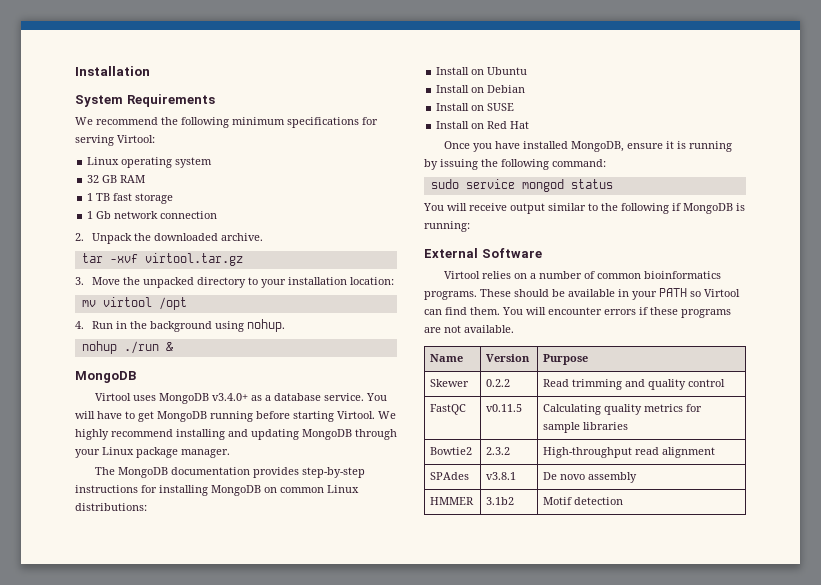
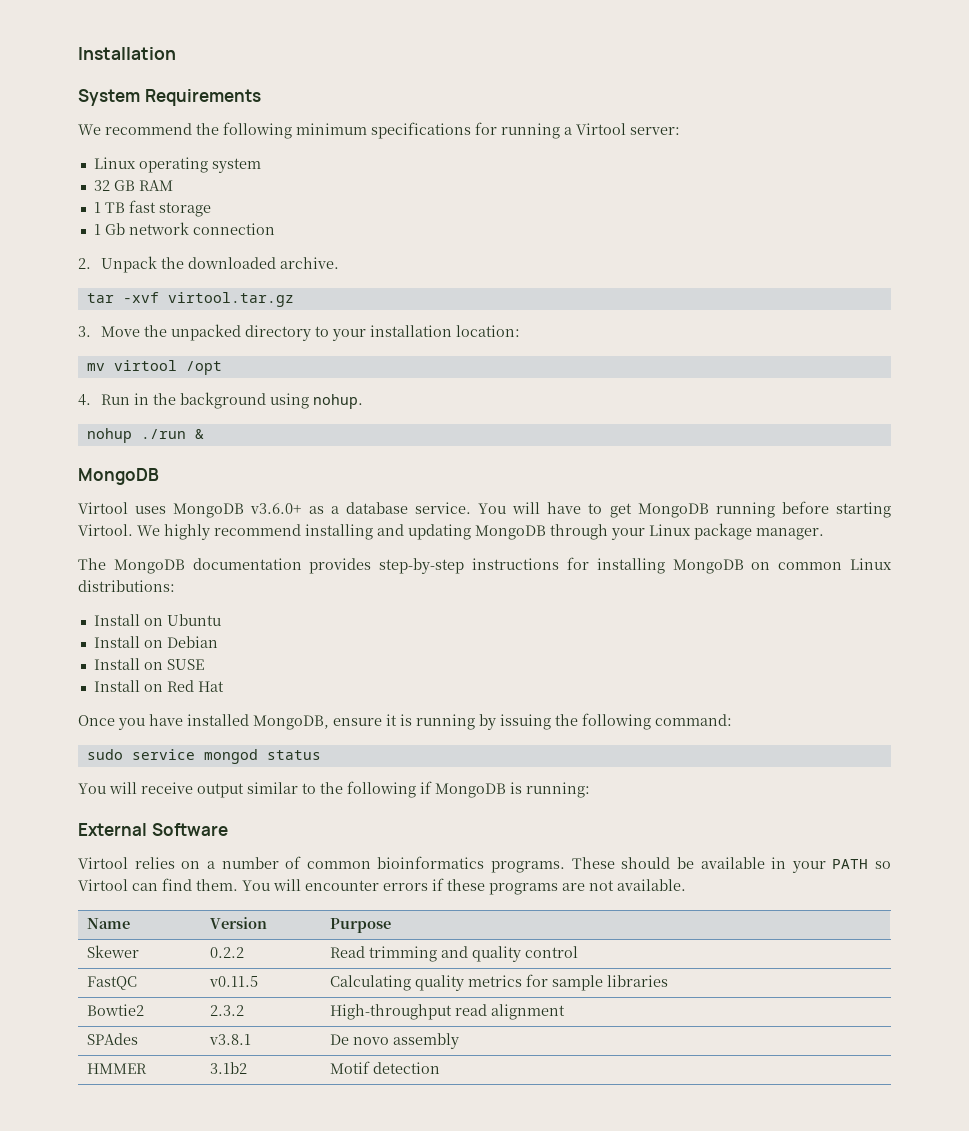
- We recommend the following minimum specifications for serving Virtool:
+ We recommend the following minimum specifications for running a Virtool server:
- Virtool uses MongoDB v3.4.0+ as a database service.
+ Virtool uses MongoDB v3.6.0+ as a database service.

